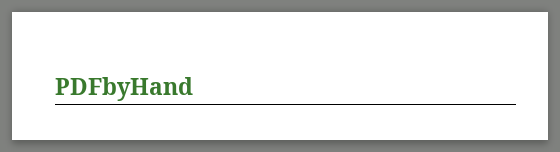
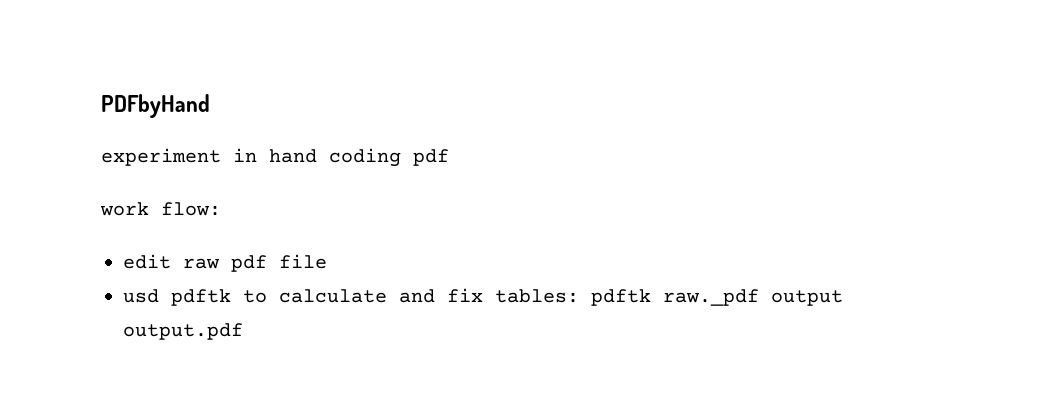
+ experiment in hand coding pdf
+ work flow:
+ edit raw pdf file
+ usd pdftk to calculate and fix tables: pdftk raw._pdf output output.pdf

